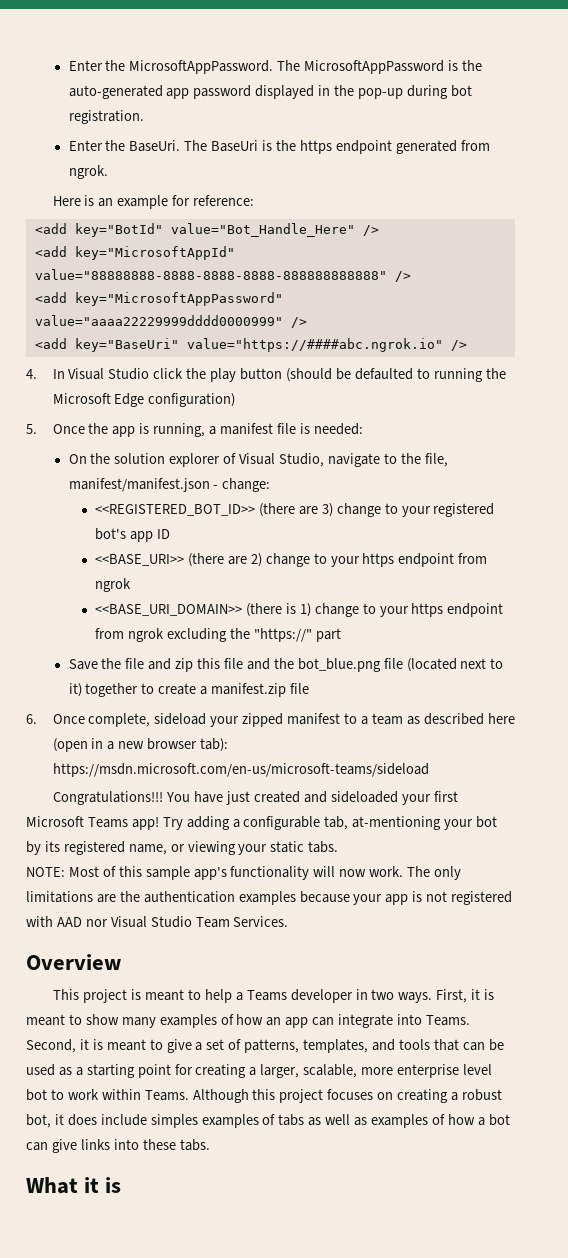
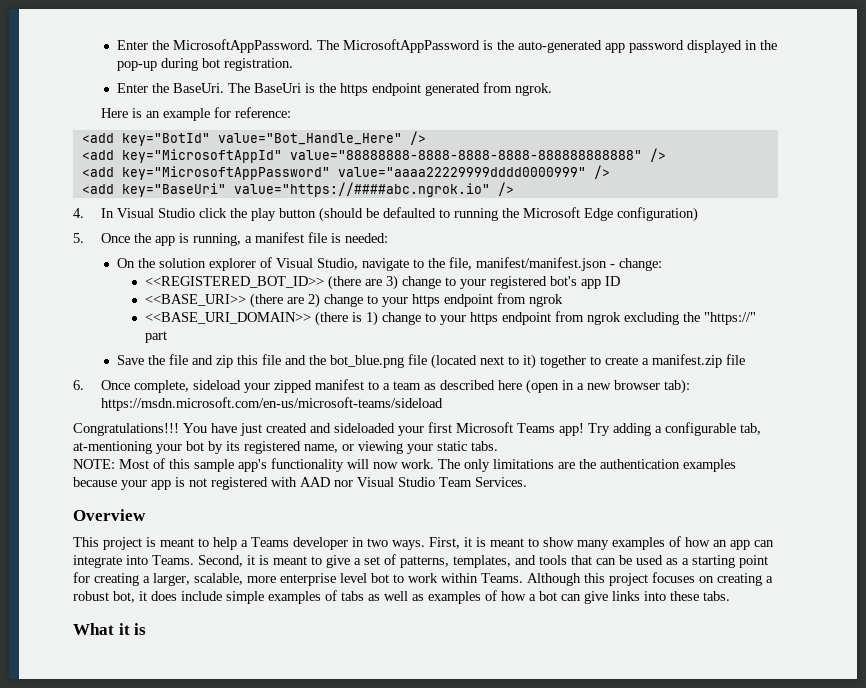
- Although this project focuses on creating a robust bot, it does include simples examples of tabs as well as examples of how a bot can give links into these tabs.
+ Although this project focuses on creating a robust bot, it does include simple examples of tabs as well as examples of how a bot can give links into these tabs.

